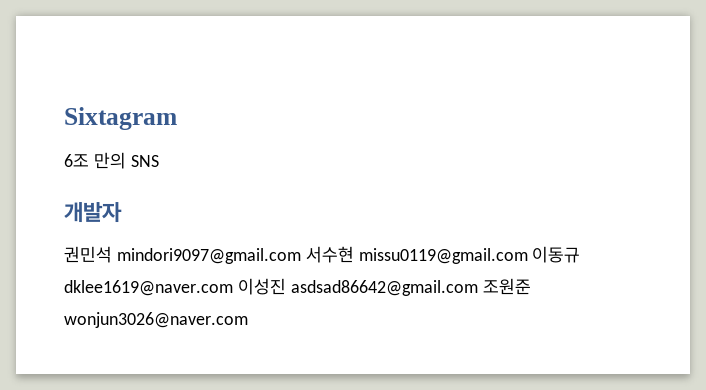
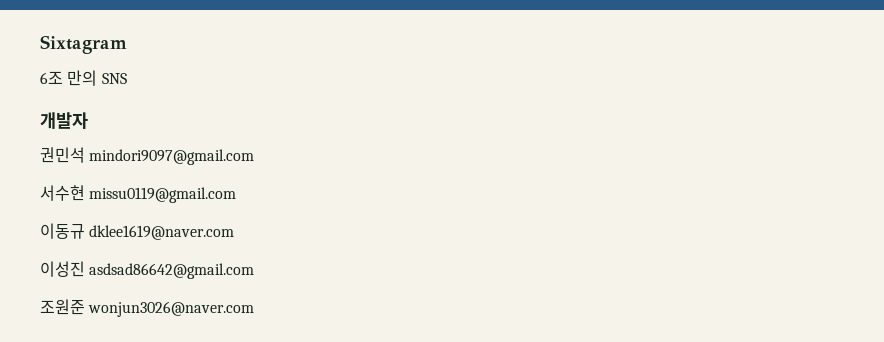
- 권민석 mindori9097@gmail.com 서수현 missu0119@gmail.com 이동규 dklee1619@naver.com 이성진 asdsad86642@gmail.com 조원준 wonjun3026@naver.com
+ 권민석 mindori9097@gmail.com
+ 서수현 missu0119@gmail.com
+ 이동규 dklee1619@naver.com
+ 이성진 asdsad86642@gmail.com
+ 조원준 wonjun3026@naver.com

